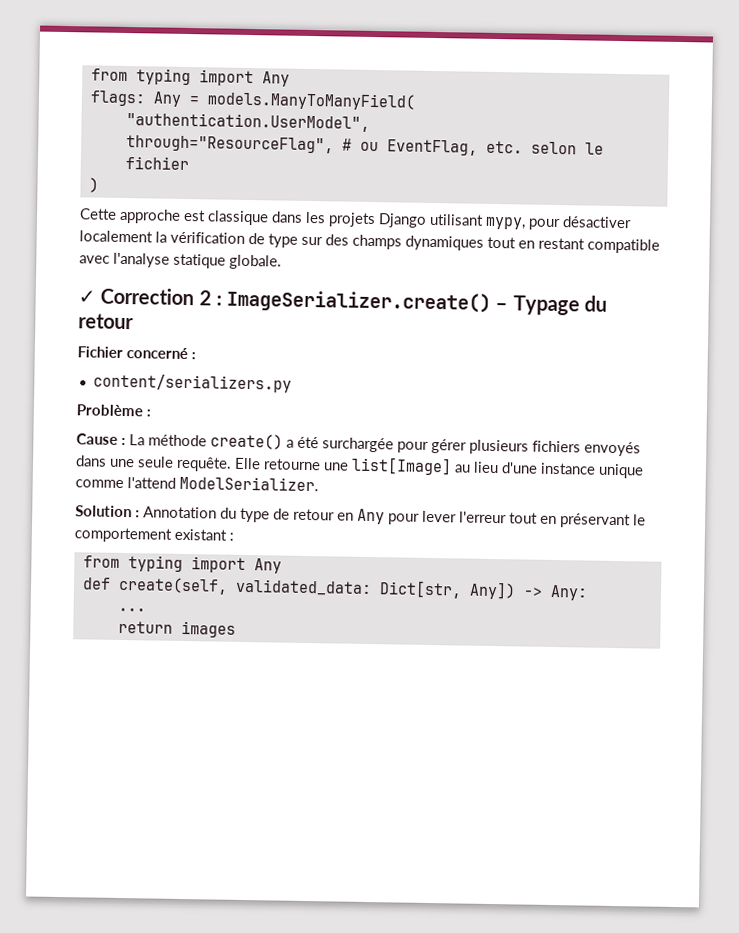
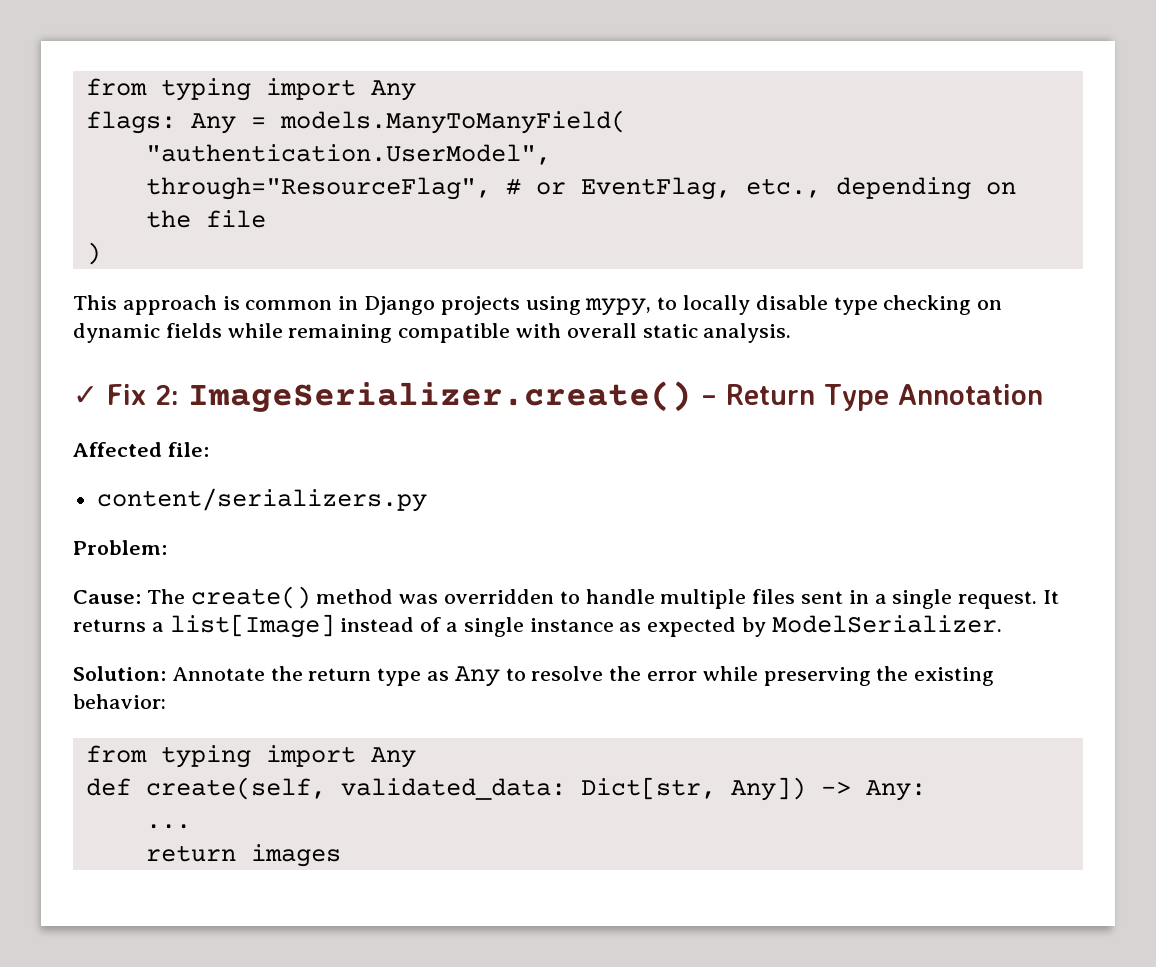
- through="ResourceFlag", # ou EventFlag, etc. selon le fichier
+ through="ResourceFlag", # or EventFlag, etc., depending on the file
  )
- Cette approche est classique dans les projets Django utilisant mypy, pour désactiver localement la vérification de type sur des champs dynamiques tout en restant compatible avec l'analyse statique globale.
- ✓ Correction 2 : ImageSerializer.create() – Typage du retour
- Fichier concerné :
+ This approach is common in Django projects using mypy, to locally disable type checking on dynamic fields while remaining compatible with overall static analysis.
+ ✓ Fix 2: ImageSerializer.create() – Return Type Annotation
+ Affected file:
  content/serializers.py
- Problème :
- Cause : La méthode create() a été surchargée pour gérer plusieurs fichiers envoyés dans une seule requête. Elle retourne une list[Image] au lieu d'une instance unique comme l'attend ModelSerializer.
- Solution : Annotation du type de retour en Any pour lever l'erreur tout en préservant le comportement existant :
+ Problem:
+ Cause: The create() method was overridden to handle multiple files sent in a single request. It returns a list[Image] instead of a single instance as expected by ModelSerializer.
+ Solution: Annotate the return type as Any to resolve the error while preserving the existing behavior:

